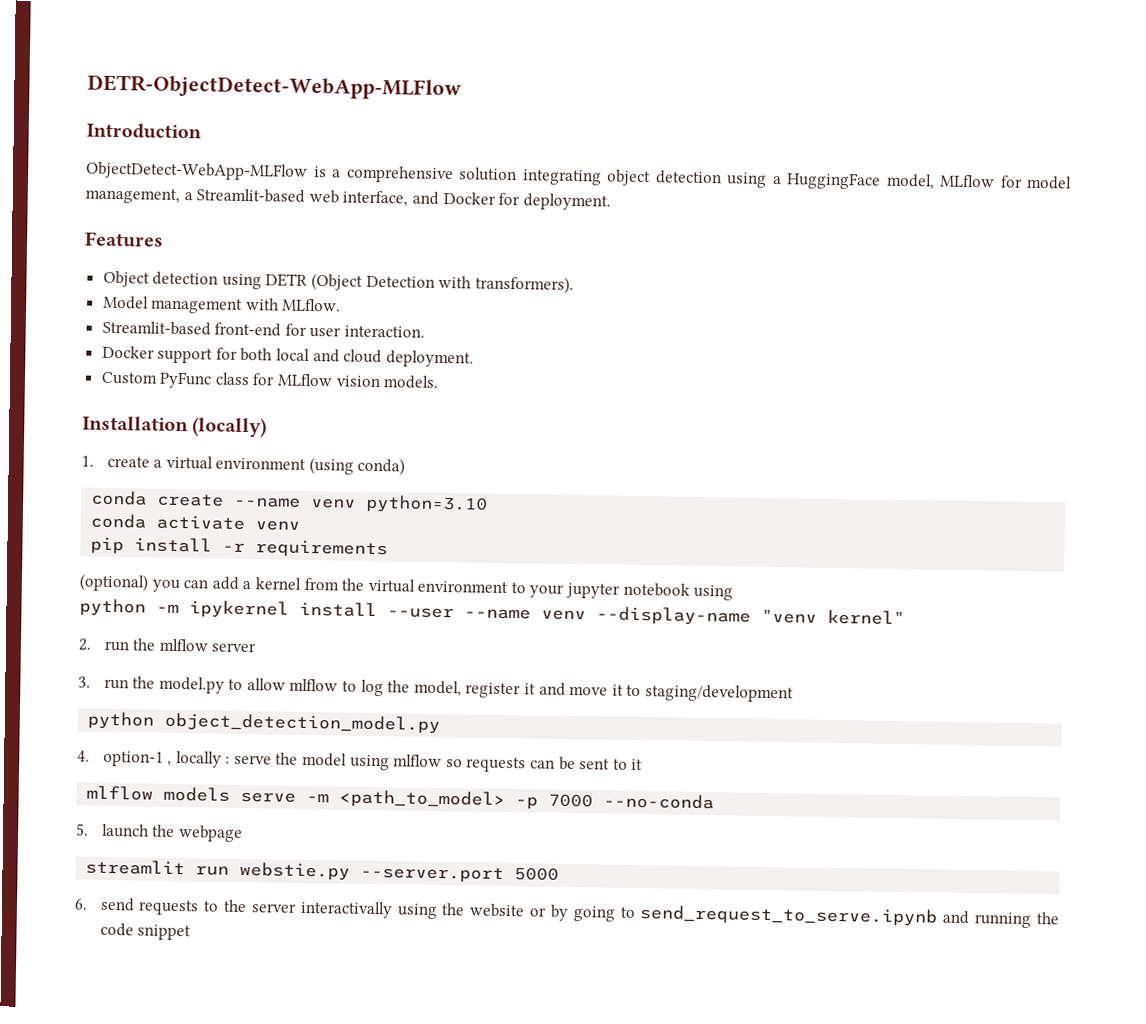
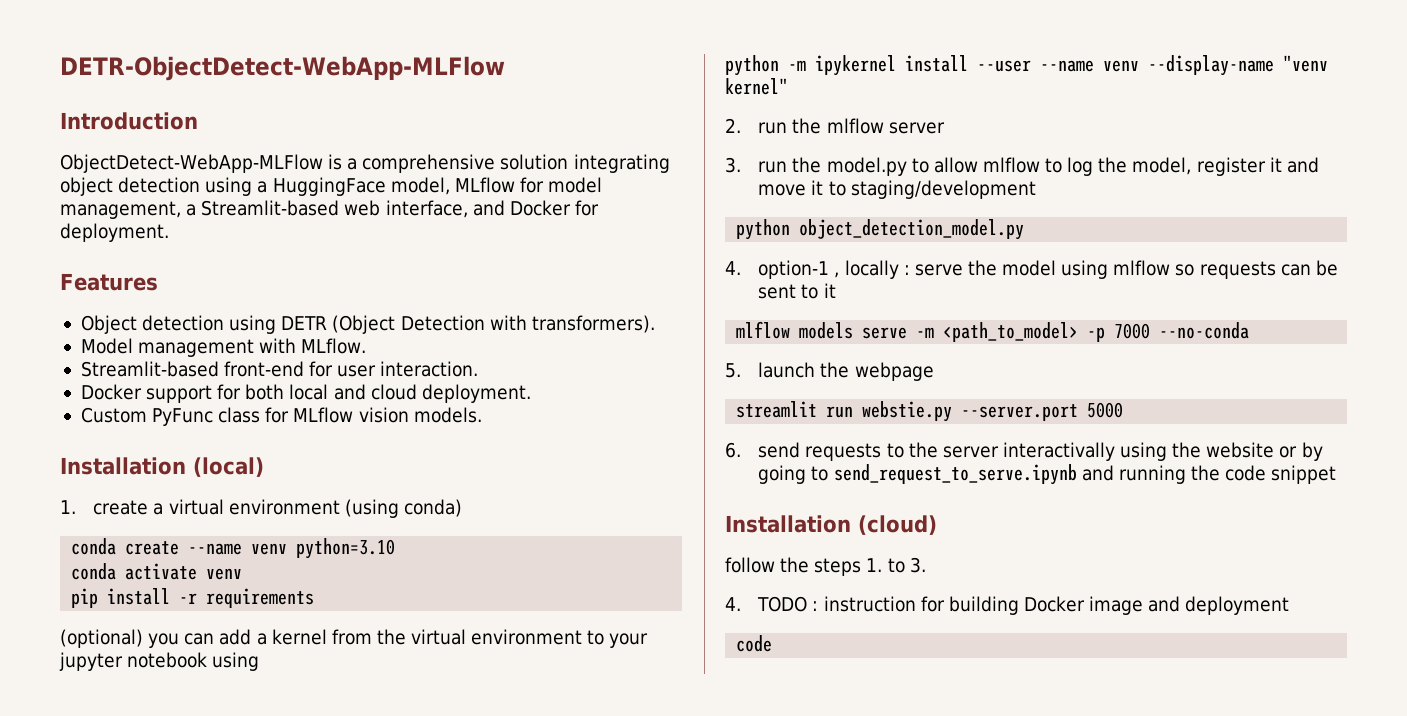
- Installation (locally)
+ Installation (local)
+ Installation (cloud)
+ follow the steps 1. to 3.
+ 4. TODO : instruction for building Docker image and deployment
+ code

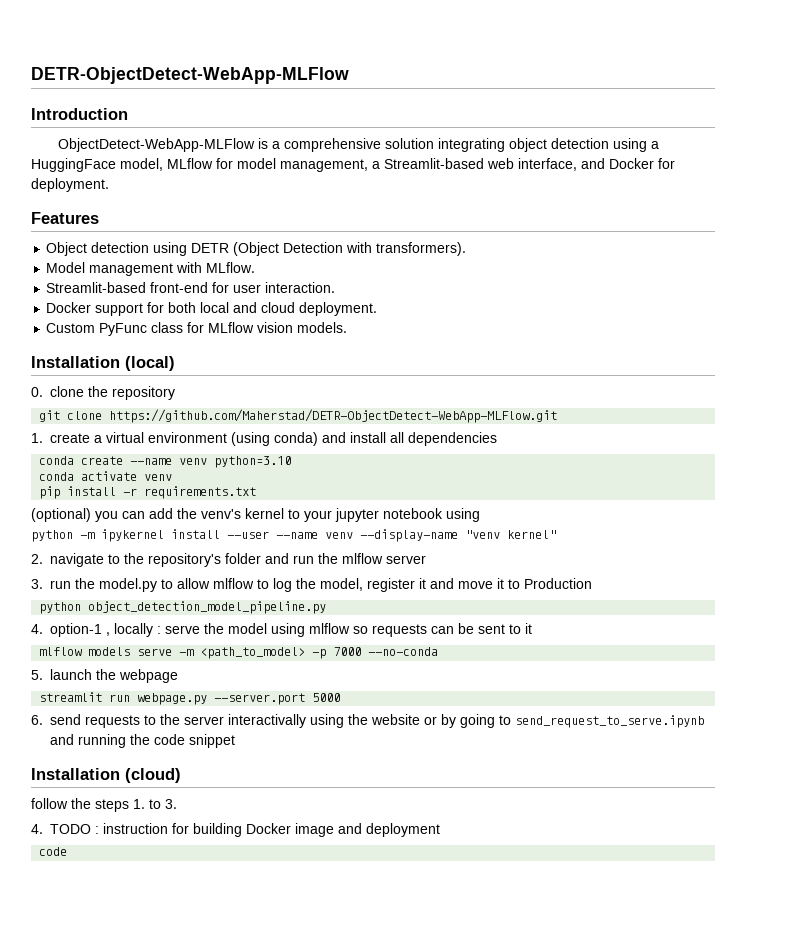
+ 0. clone the repository
+ git clone https://github.com/Maherstad/DETR-ObjectDetect-WebApp-MLFlow.git
- 1. create a virtual environment (using conda)
+ 1. create a virtual environment (using conda) and install all dependencies
- pip install -r requirements
+ pip install -r requirements.txt
- (optional) you can add a kernel from the virtual environment to your jupyter notebook using
+ (optional) you can add the venv's kernel to your jupyter notebook using
- 2. run the mlflow server
+ 2. navigate to the repository's folder and run the mlflow server
- 3. run the model.py to allow mlflow to log the model, register it and move it to staging/development
- python object_detection_model.py
+ 3. run the model.py to allow mlflow to log the model, register it and move it to Production
+ python object_detection_model_pipeline.py
- streamlit run webstie.py --server.port 5000
+ streamlit run webpage.py --server.port 5000

